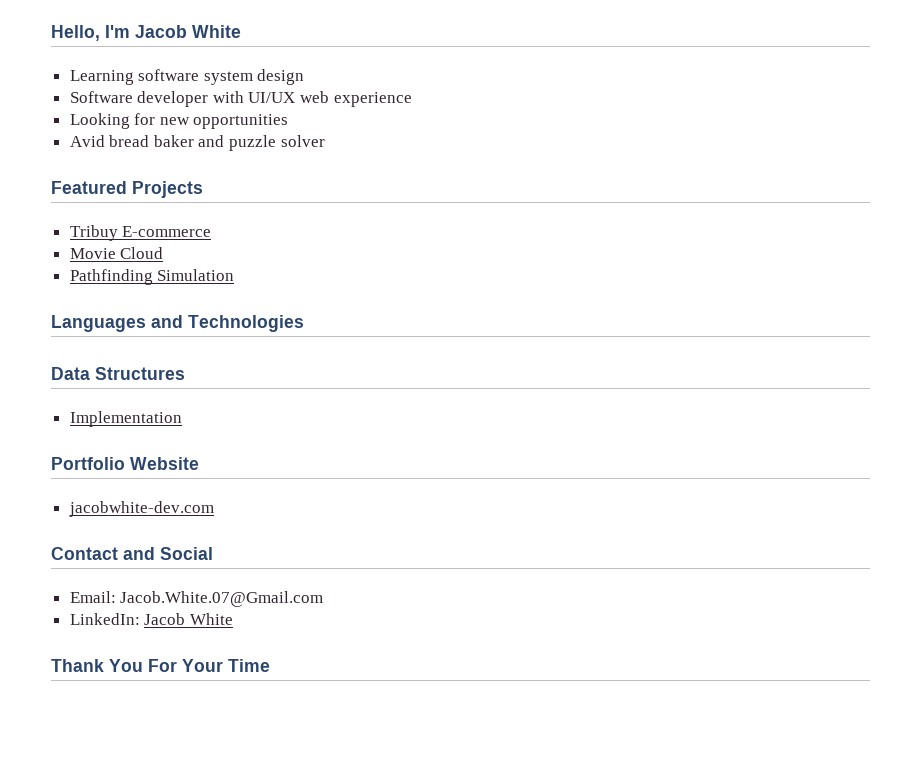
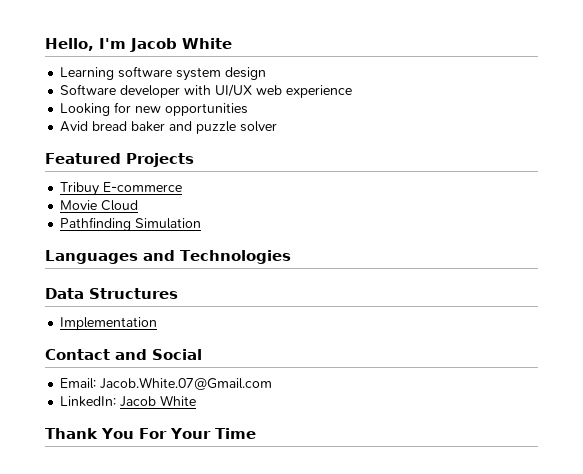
- Portfolio Website
- jacobwhite-dev.com

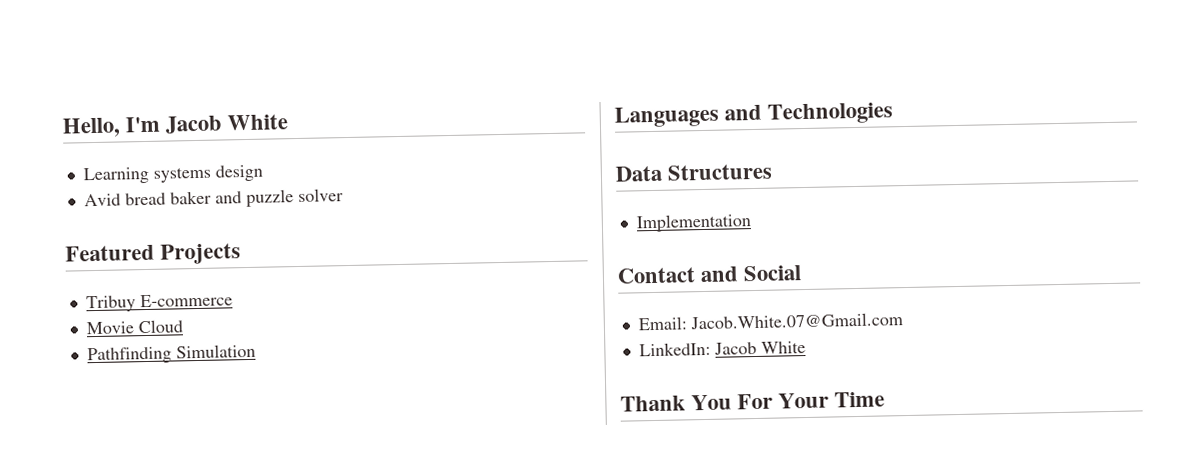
- Learning software system design
+ Learning systems design
- Software developer with UI/UX web experience
- Looking for new opportunities

